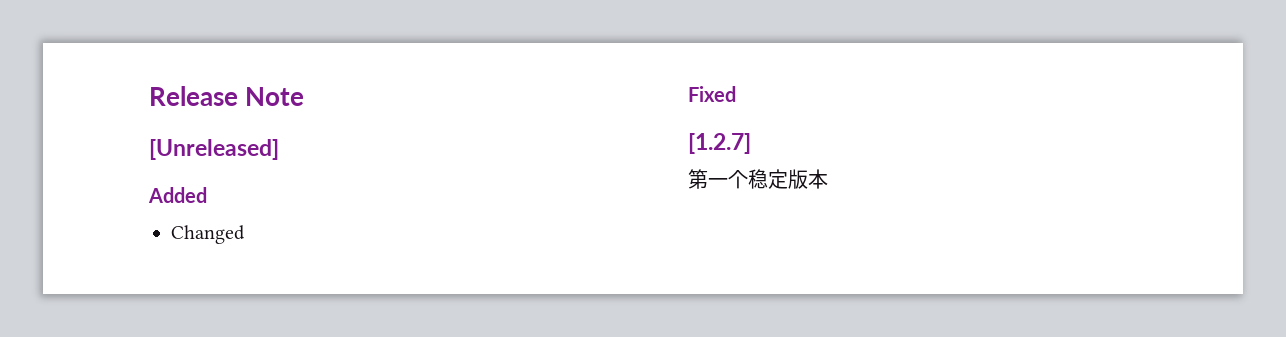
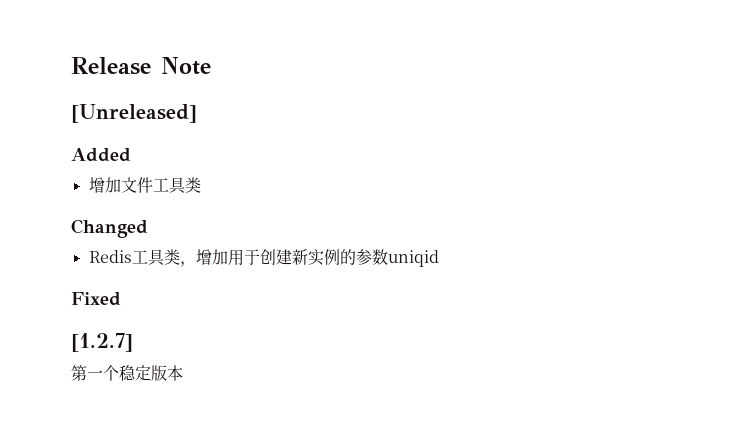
+ 增加文件工具类
  Changed
+ Redis工具类，增加用于创建新实例的参数uniqid

